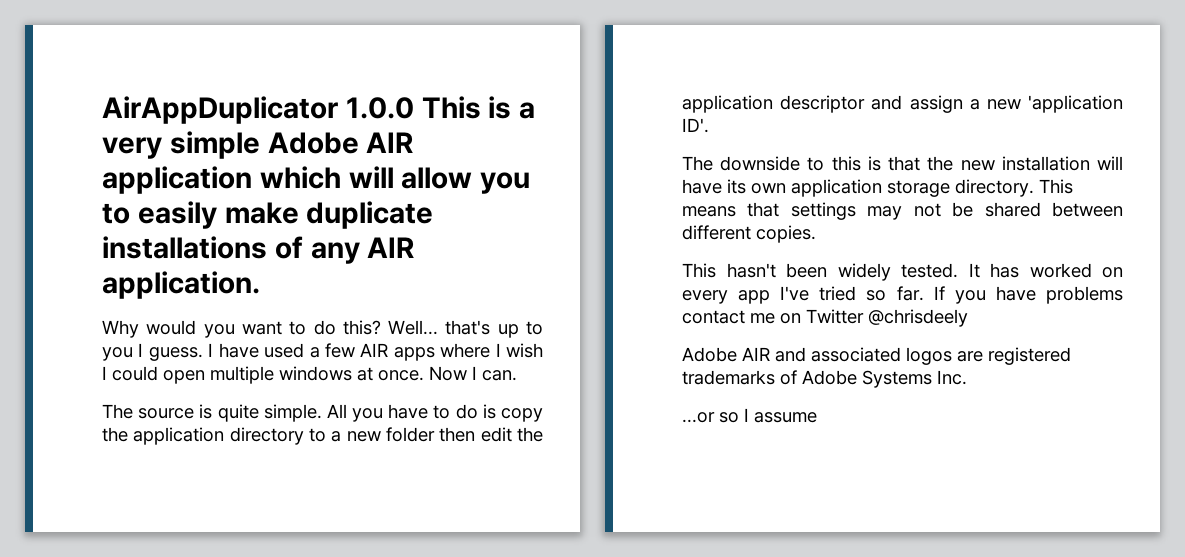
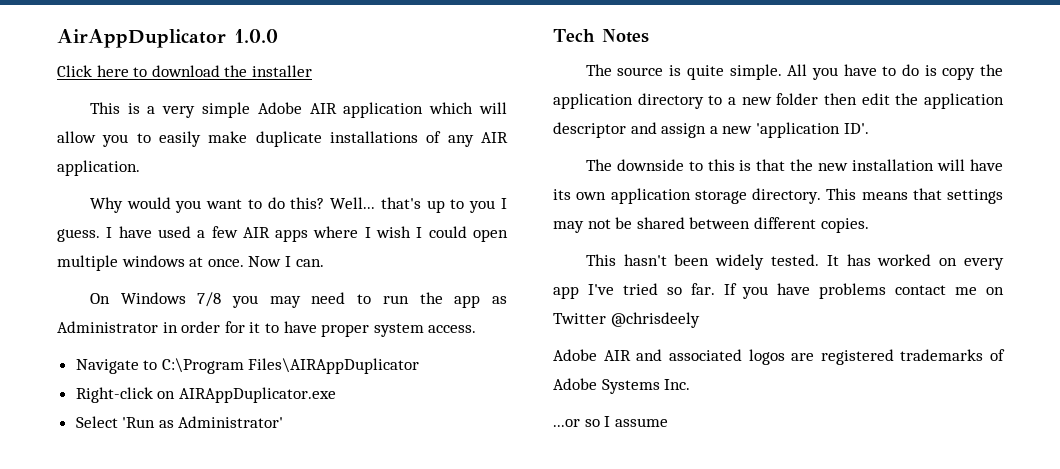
- AirAppDuplicator 1.0.0 This is a very simple Adobe AIR application which will allow you to easily make duplicate installations of any AIR application.
+ AirAppDuplicator 1.0.0
+ Click here to download the installer
+ This is a very simple Adobe AIR application which will allow you to easily make duplicate installations of any AIR application.
+ On Windows 7/8 you may need to run the app as Administrator in order for it to have proper system access.
+ Navigate to C:\Program Files\AIRAppDuplicator
+ Right-click on AIRAppDuplicator.exe
+ Select 'Run as Administrator'
+ Tech Notes

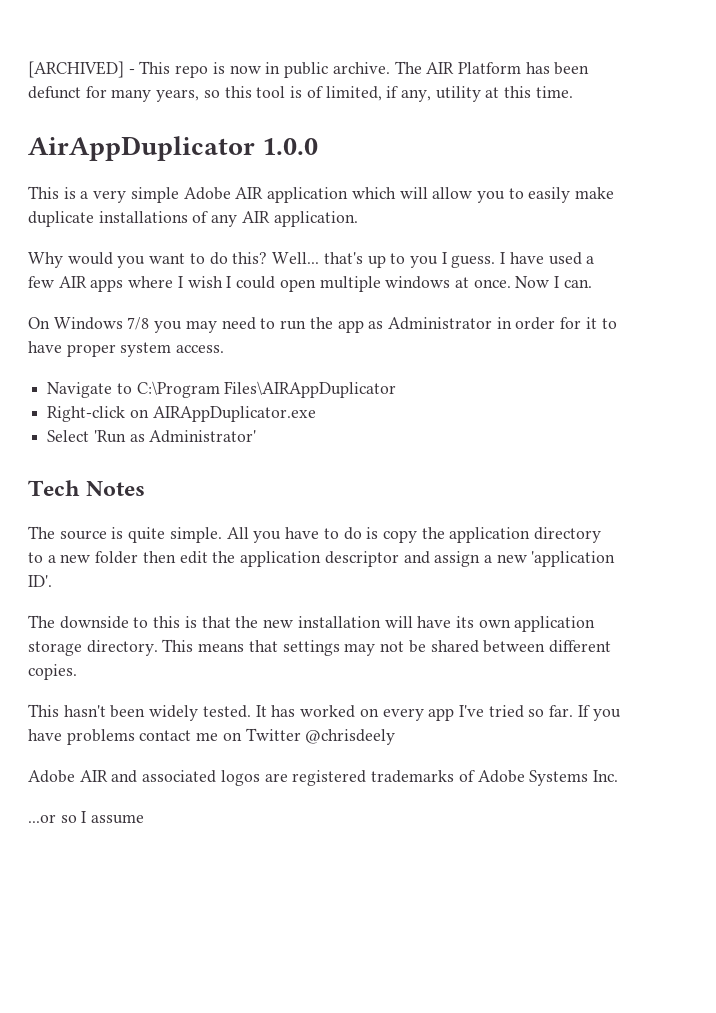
+ [ARCHIVED] - This repo is now in public archive. The AIR Platform has been defunct for many years, so this tool is of limited, if any, utility at this time.
  AirAppDuplicator 1.0.0
- Click here to download the installer

